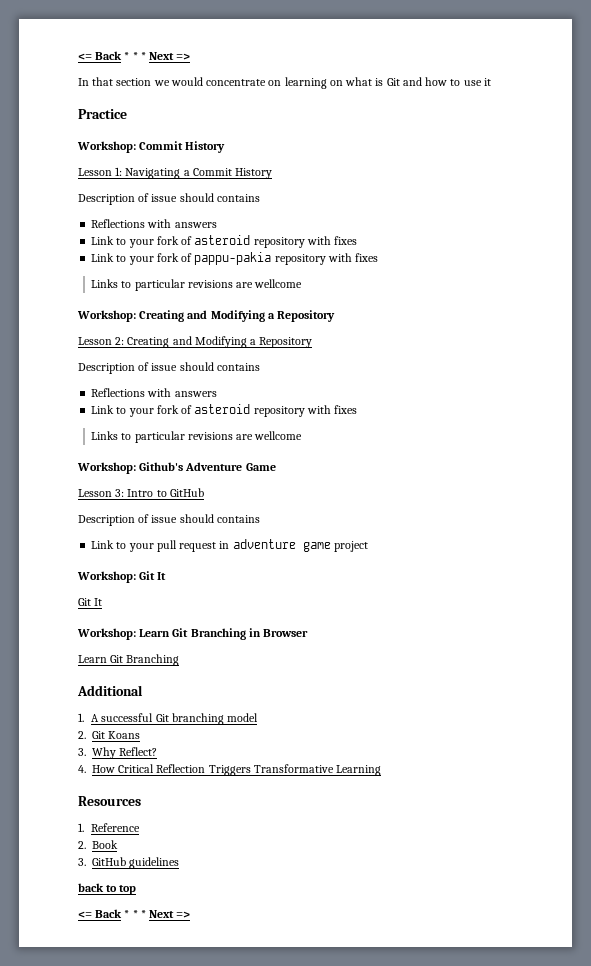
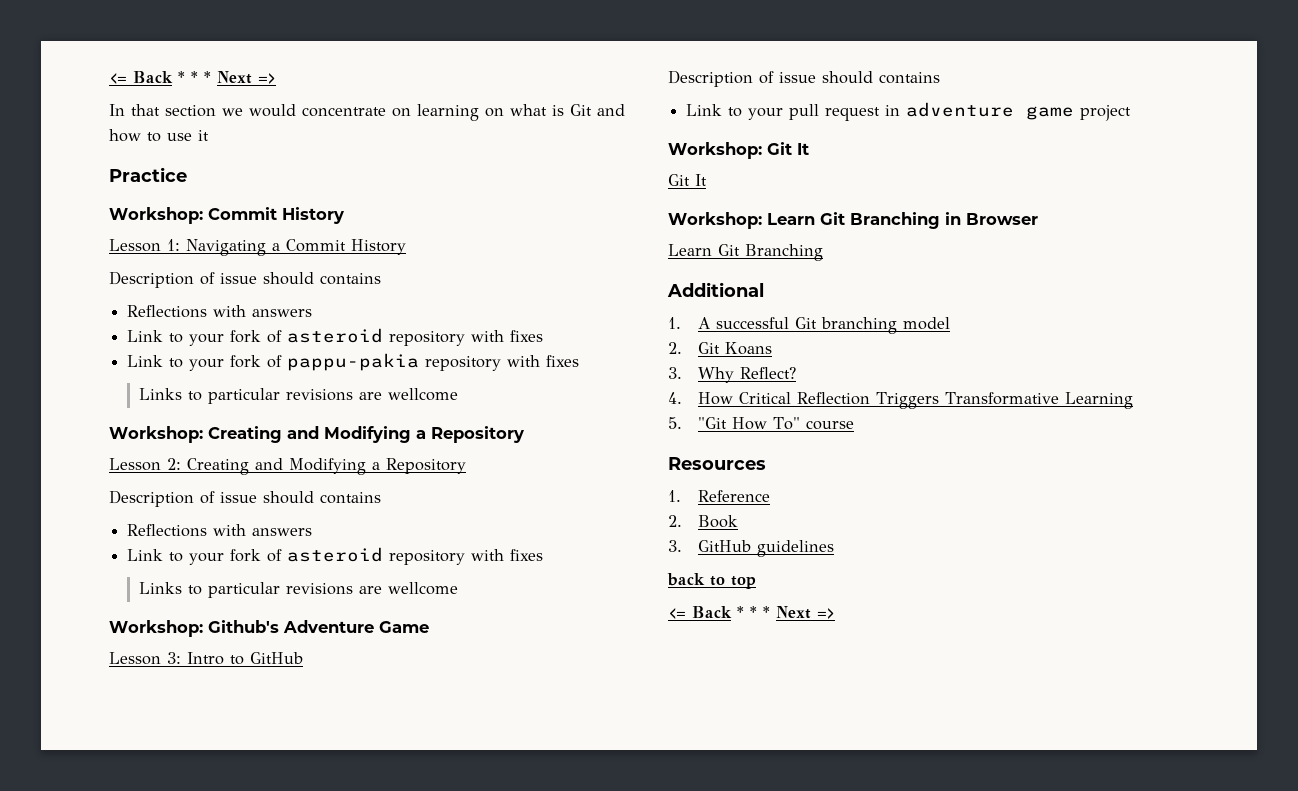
+ 5. "Git How To" course

